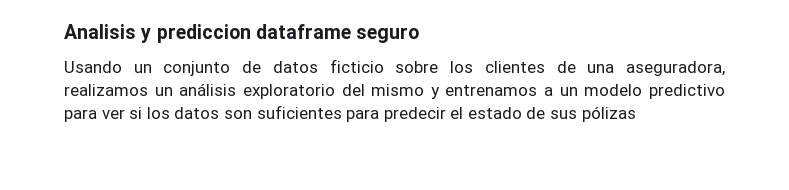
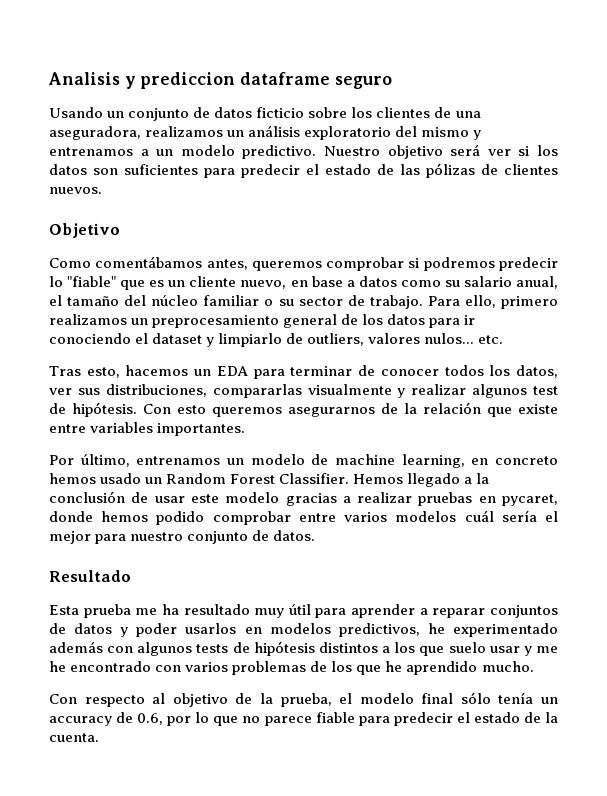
- Usando un conjunto de datos ficticio sobre los clientes de una aseguradora, realizamos un análisis exploratorio del mismo y entrenamos a un modelo predictivo para ver si los datos son suficientes para predecir el estado de sus pólizas
+ Usando un conjunto de datos ficticio sobre los clientes de una aseguradora, realizamos un análisis exploratorio del mismo y entrenamos a un modelo predictivo. Nuestro objetivo será ver si los datos son suficientes para predecir el estado de las pólizas de clientes nuevos.
+ Objetivo
+ Como comentábamos antes, queremos comprobar si podremos predecir lo "fiable" que es un cliente nuevo, en base a datos como su salario anual, el tamaño del núcleo familiar o su sector de trabajo. Para ello, primero realizamos un preprocesamiento general de los datos para ir conociendo el dataset y limpiarlo de outliers, valores nulos... etc.
+ Tras esto, hacemos un EDA para terminar de conocer todos los datos, ver sus distribuciones, compararlas visualmente y realizar algunos test de hipótesis. Con esto queremos asegurarnos de la relación que existe entre variables importantes.
+ Por último, entrenamos un modelo de machine learning, en concreto hemos usado un Random Forest Classifier. Hemos llegado a la conclusión de usar este modelo gracias a realizar pruebas en pycaret, donde hemos podido comprobar entre varios modelos cuál sería el mejor para nuestro conjunto de datos.
+ Resultado
+ Esta prueba me ha resultado muy útil para aprender a reparar conjuntos de datos y poder usarlos en modelos predictivos, he experimentado además con algunos tests de hipótesis distintos a los que suelo usar y me he encontrado con varios problemas de los que he aprendido mucho.
+ Con respecto al objetivo de la prueba, el modelo final sólo tenía un accuracy de 0.6, por lo que no parece fiable para predecir el estado de la cuenta.

